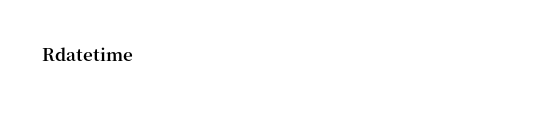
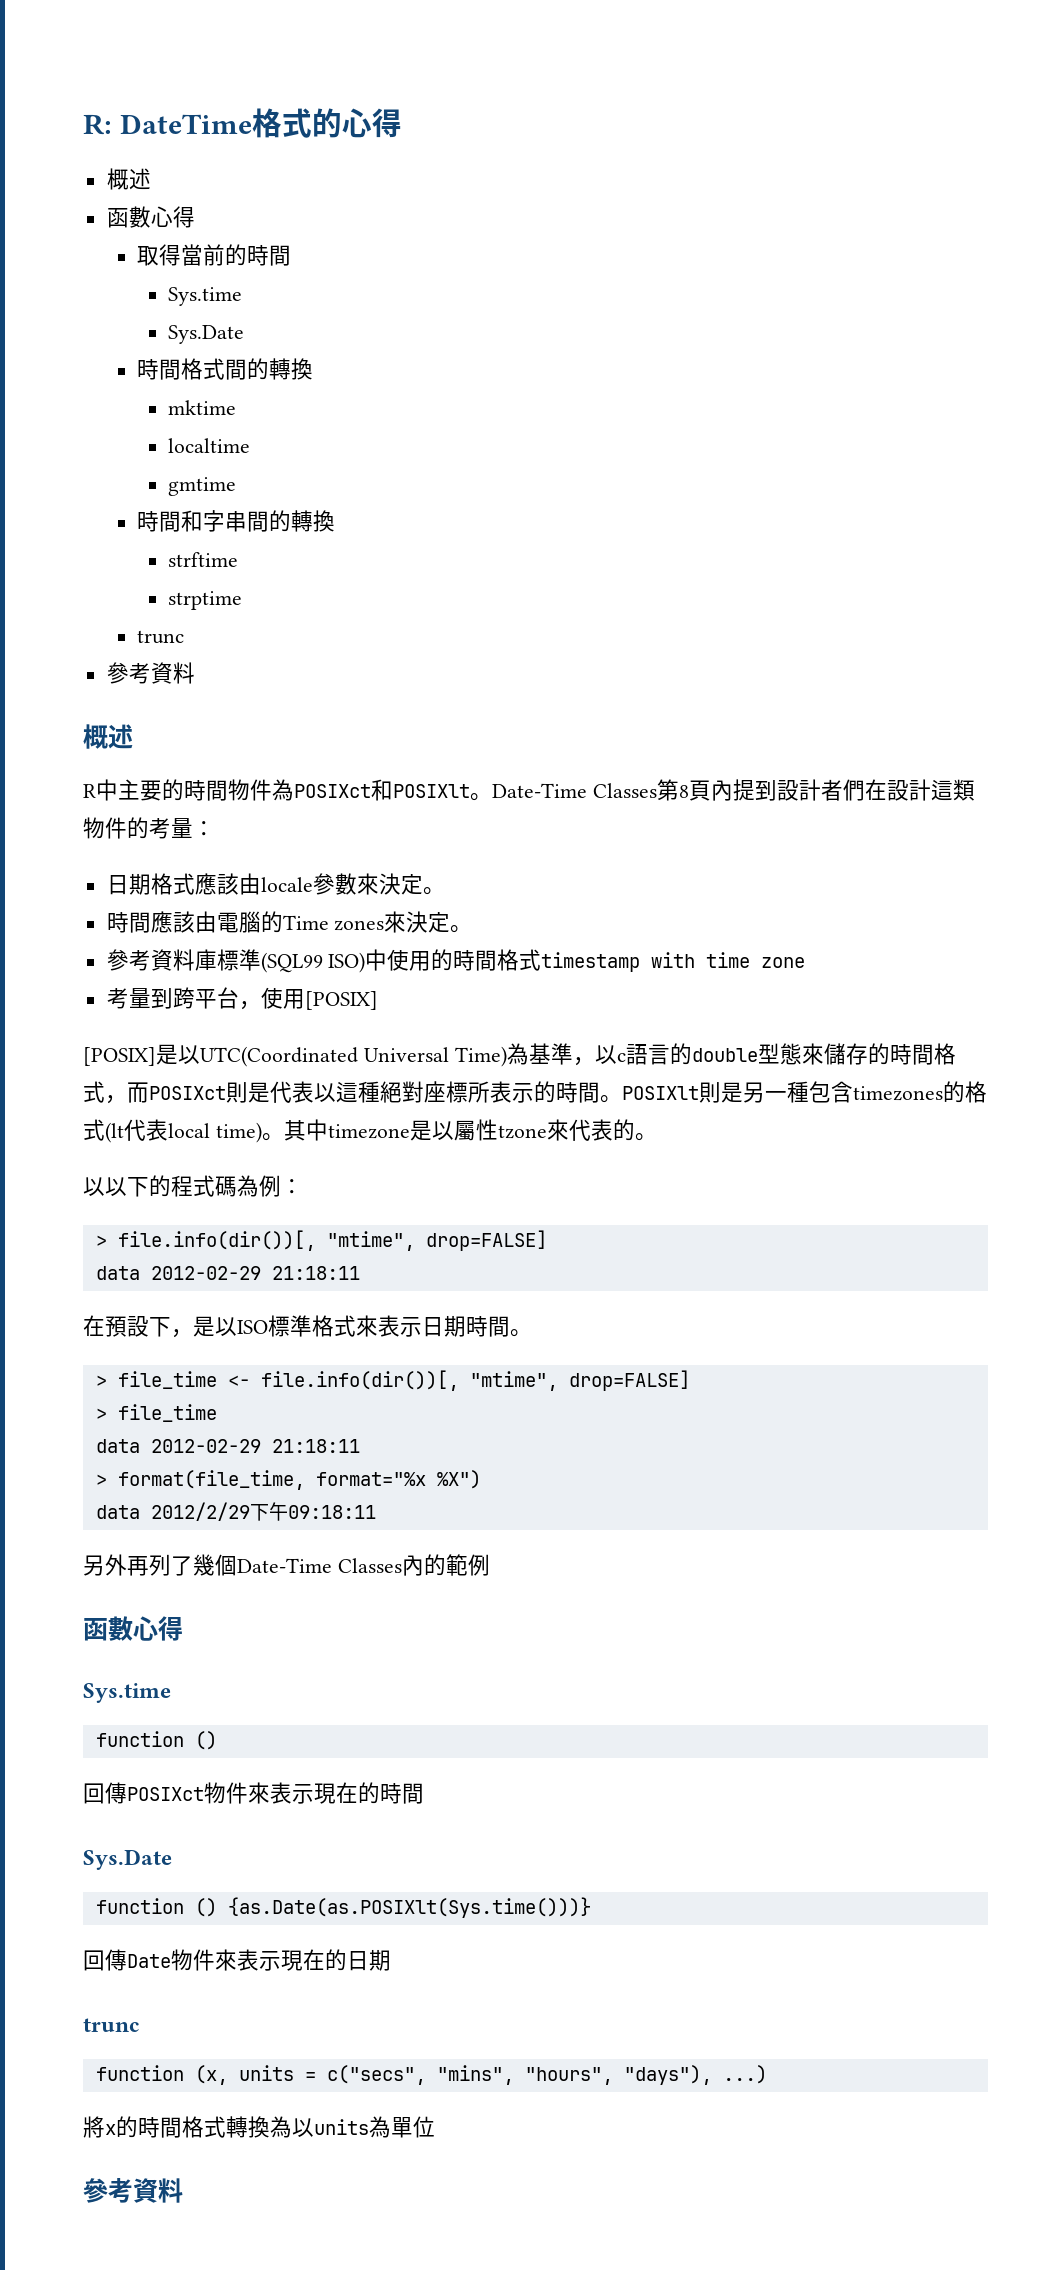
- Rdatetime
+ R: DateTime格式的心得
+ 概述
+ 函數心得
+ 取得當前的時間
+ Sys.time
+ Sys.Date
+ 時間格式間的轉換
+ mktime
+ localtime
+ gmtime
+ 時間和字串間的轉換
+ strftime
+ strptime
+ trunc
+ 參考資料
+ 概述
+ R中主要的時間物件為POSIXct和POSIXlt。Date-Time Classes第8頁內提到設計者們在設計這類物件的考量：
+ 日期格式應該由locale參數來決定。
+ 時間應該由電腦的Time zones來決定。
+ 參考資料庫標準(SQL99 ISO)中使用的時間格式timestamp with time zone
+ 考量到跨平台，使用[POSIX]
+ [POSIX]是以UTC(Coordinated Universal Time)為基準，以c語言的double型態來儲存的時間格式，而POSIXct則是代表以這種絕對座標所表示的時間。POSIXlt則是另一種包含timezones的格式(lt代表local time)。其中timezone是以屬性tzone來代表的。
+ 以以下的程式碼為例：
+ > file.info(dir())[, "mtime", drop=FALSE]
+ data 2012-02-29 21:18:11
+ 在預設下，是以ISO標準格式來表示日期時間。
+ > file_time <- file.info(dir())[, "mtime", drop=FALSE]
+ > file_time
+ data 2012-02-29 21:18:11
+ > format(file_time, format="%x %X")
+ data 2012/2/29下午09:18:11
+ 另外再列了幾個Date-Time Classes內的範例
+ 函數心得
+ Sys.time
+ function ()
+ 回傳POSIXct物件來表示現在的時間
+ Sys.Date
+ function () {as.Date(as.POSIXlt(Sys.time()))}
+ 回傳Date物件來表示現在的日期
+ trunc
+ function (x, units = c("secs", "mins", "hours", "days"), ...)
+ 將x的時間格式轉換為以units為單位
+ 參考資料

